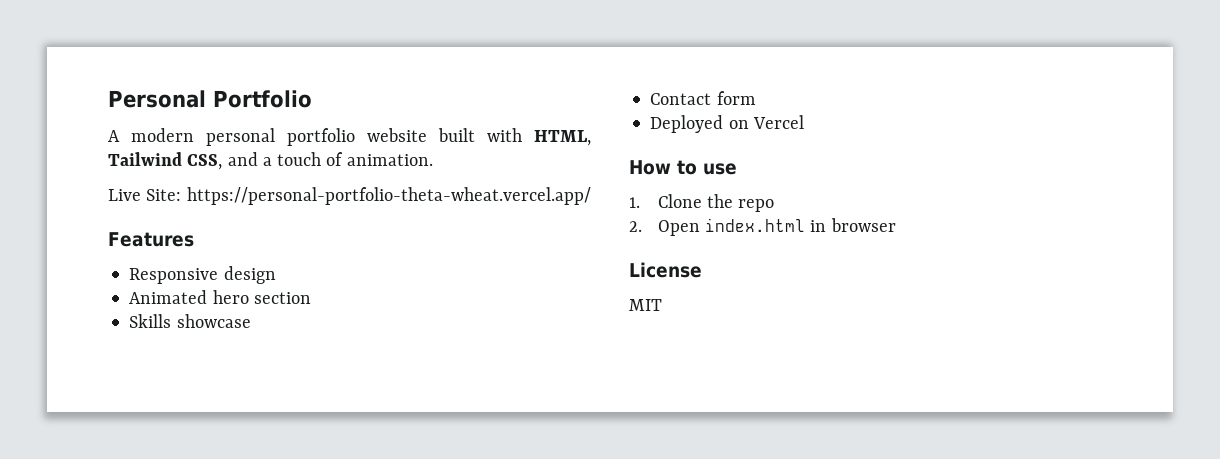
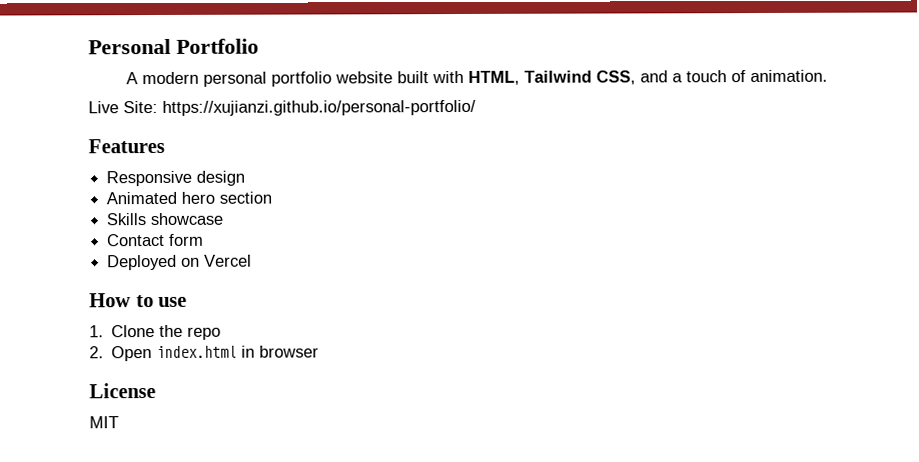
- Live Site: https://personal-portfolio-theta-wheat.vercel.app/
+ Live Site: https://xujianzi.github.io/personal-portfolio/

